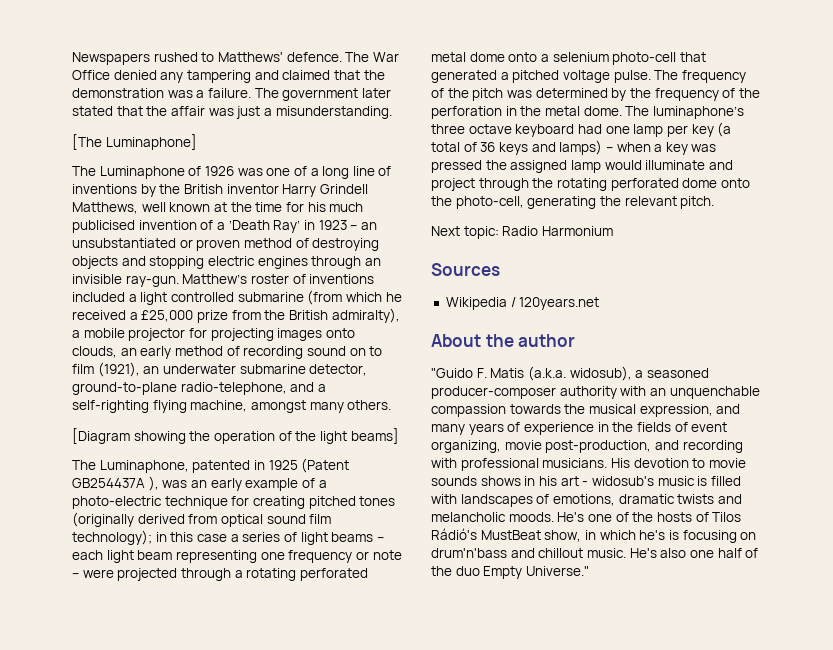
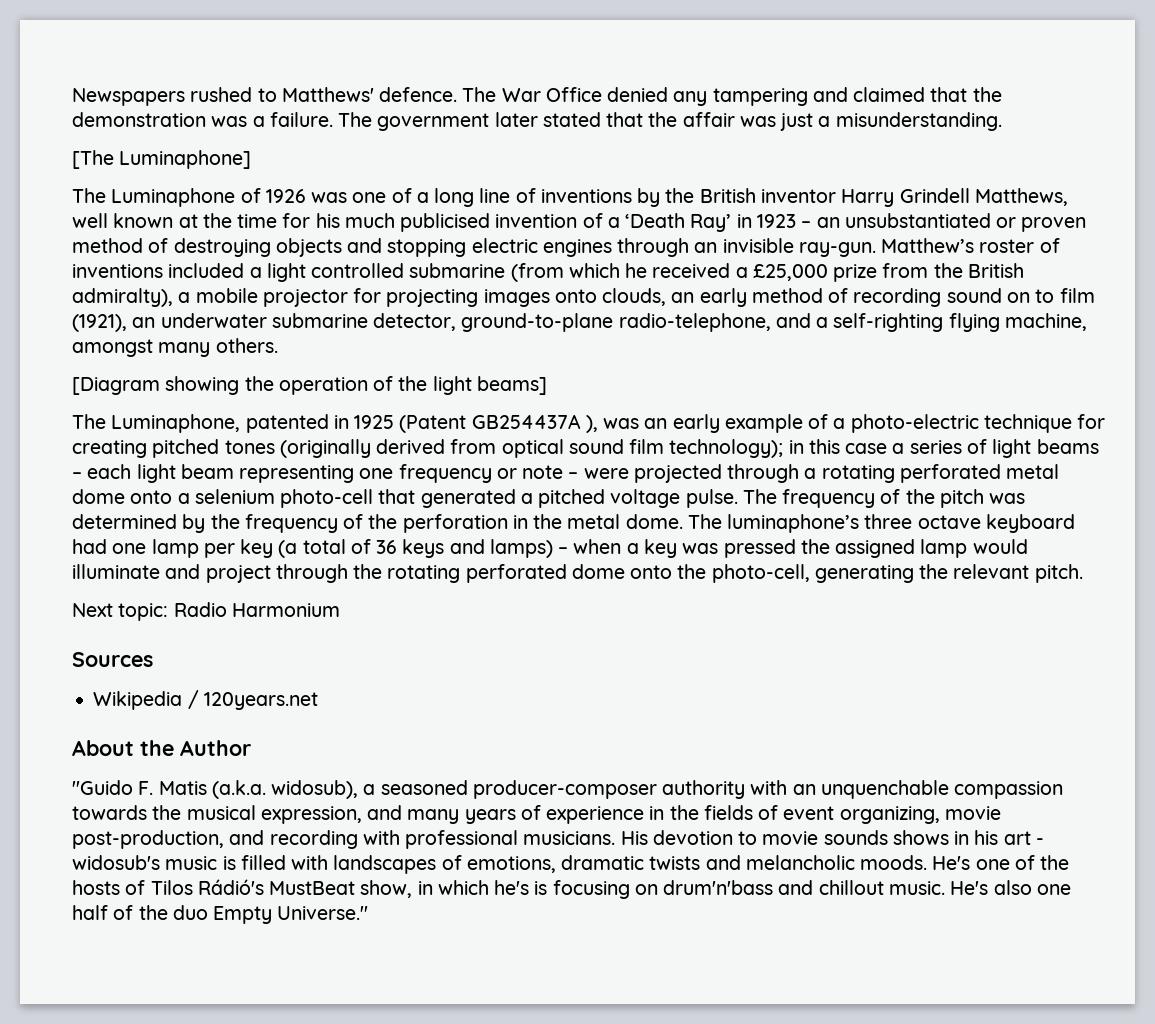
- About the author
+ About the Author

